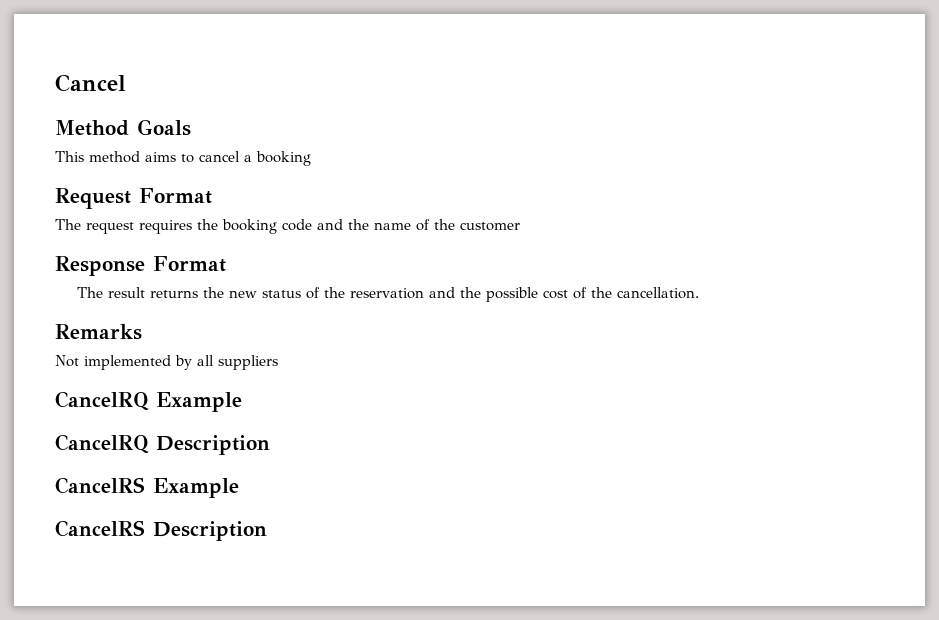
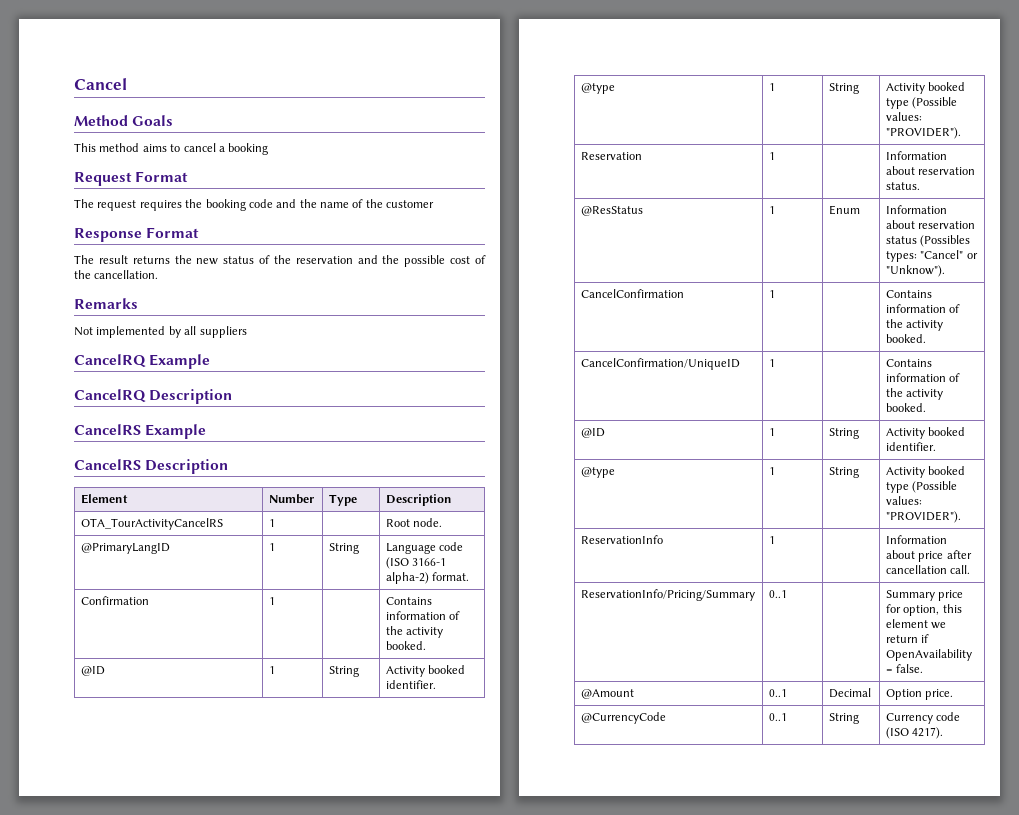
+ Element | Number | Type | Description
+ OTA_TourActivityCancelRS | 1 | | Root node.
+ @PrimaryLangID | 1 | String | Language code (ISO 3166-1 alpha-2) format.
+ Confirmation | 1 | | Contains information of the activity booked.
+ @ID | 1 | String | Activity booked identifier.
+ @type | 1 | String | Activity booked type (Possible values: "PROVIDER").
+ Reservation | 1 | | Information about reservation status.
+ @ResStatus | 1 | Enum | Information about reservation status (Possibles types: "Cancel" or "Unknow").
+ CancelConfirmation | 1 | | Contains information of the activity booked.
+ CancelConfirmation/UniqueID | 1 | | Contains information of the activity booked.
+ @ID | 1 | String | Activity booked identifier.
+ @type | 1 | String | Activity booked type (Possible values: "PROVIDER").
+ ReservationInfo | 1 | | Information about price after cancellation call.
+ ReservationInfo/Pricing/Summary | 0..1 | | Summary price for option, this element we return if OpenAvailability = false.
+ @Amount | 0..1 | Decimal | Option price.
+ @CurrencyCode | 0..1 | String | Currency code (ISO 4217).

